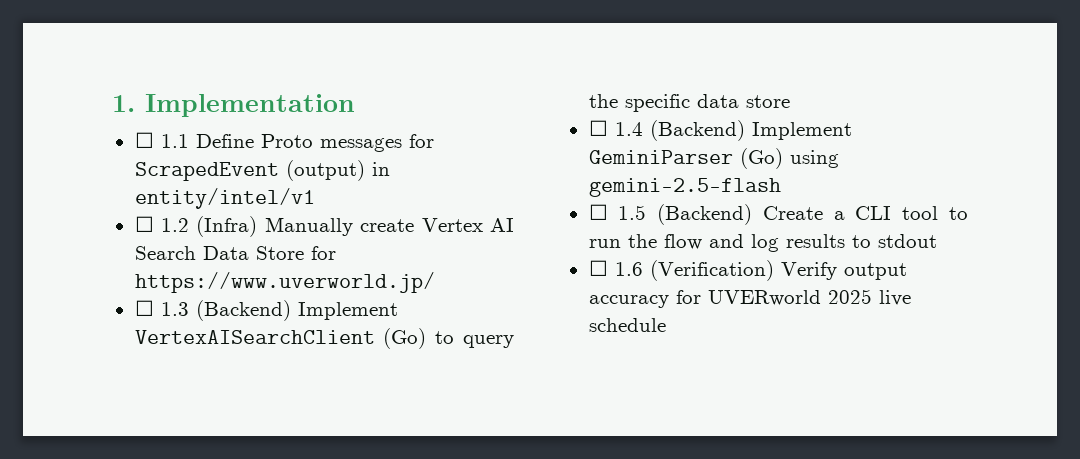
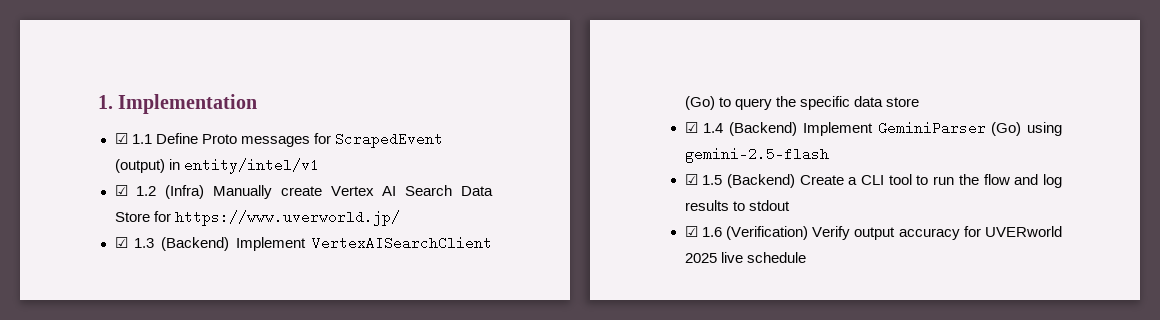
- ☐ 1.1 Define Proto messages for ScrapedEvent (output) in entity/intel/v1
+ ☑ 1.1 Define Proto messages for ScrapedEvent (output) in entity/intel/v1
- ☐ 1.2 (Infra) Manually create Vertex AI Search Data Store for https://www.uverworld.jp/
+ ☑ 1.2 (Infra) Manually create Vertex AI Search Data Store for https://www.uverworld.jp/
- ☐ 1.3 (Backend) Implement VertexAISearchClient (Go) to query the specific data store
+ ☑ 1.3 (Backend) Implement VertexAISearchClient (Go) to query the specific data store
- ☐ 1.4 (Backend) Implement GeminiParser (Go) using gemini-2.5-flash
+ ☑ 1.4 (Backend) Implement GeminiParser (Go) using gemini-2.5-flash
- ☐ 1.5 (Backend) Create a CLI tool to run the flow and log results to stdout
+ ☑ 1.5 (Backend) Create a CLI tool to run the flow and log results to stdout
- ☐ 1.6 (Verification) Verify output accuracy for UVERworld 2025 live schedule
+ ☑ 1.6 (Verification) Verify output accuracy for UVERworld 2025 live schedule

